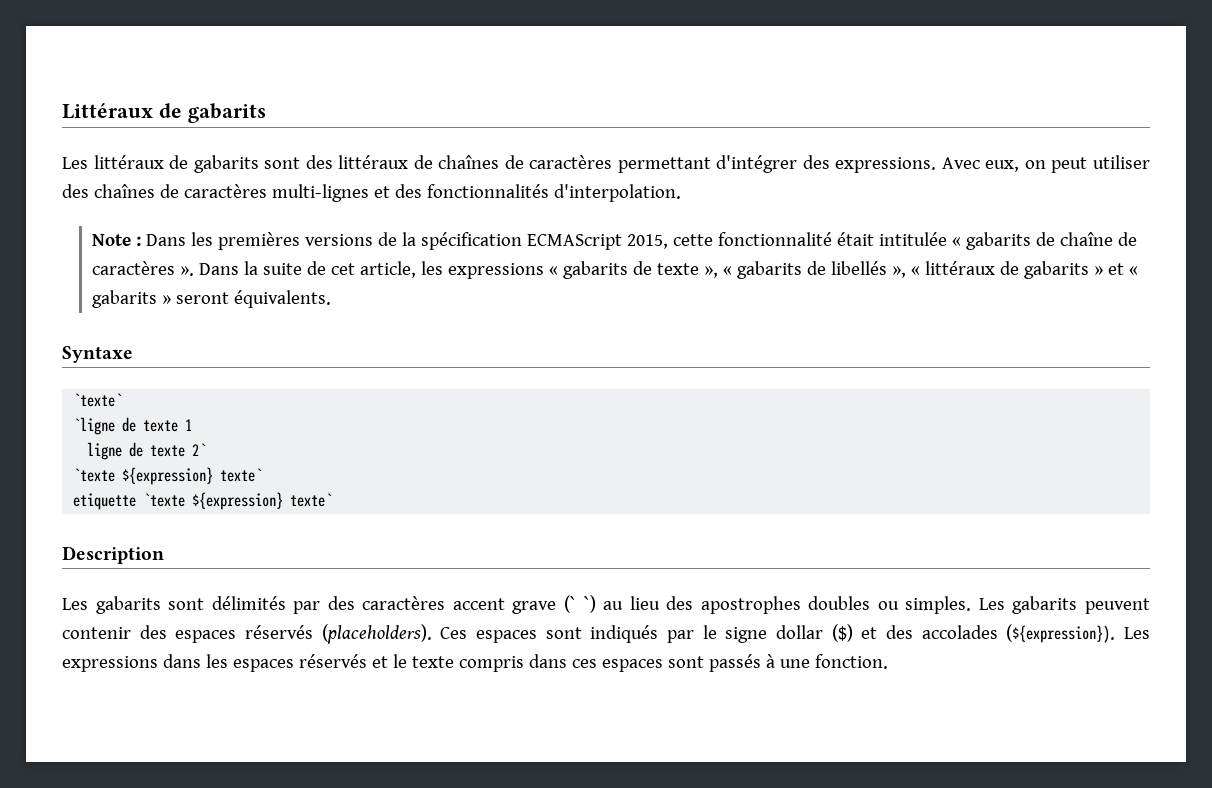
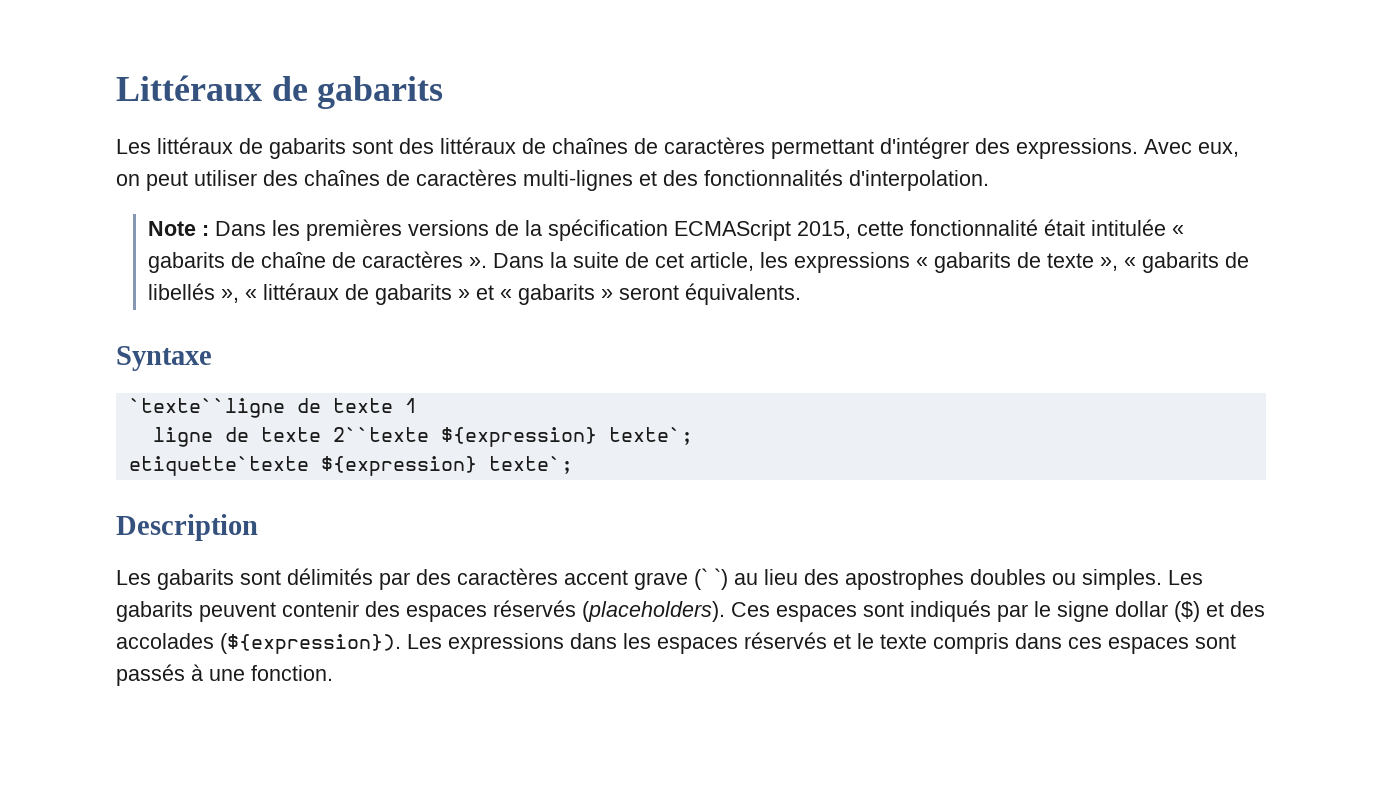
- `texte`
- `ligne de texte 1
+ `texte``ligne de texte 1
- ligne de texte 2`
- `texte ${expression} texte`
- etiquette `texte ${expression} texte`
+ ligne de texte 2``texte ${expression} texte`;
+ etiquette`texte ${expression} texte`;

